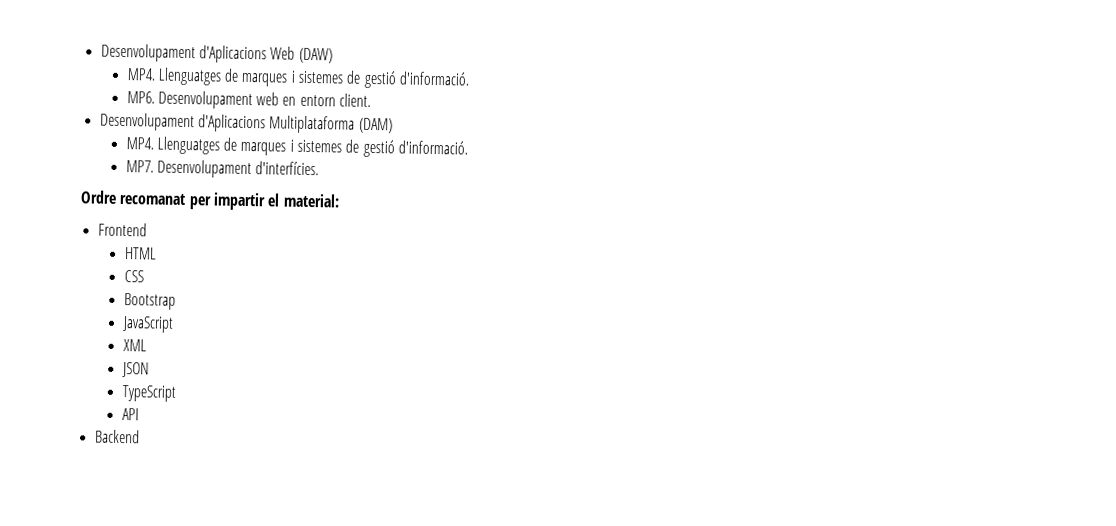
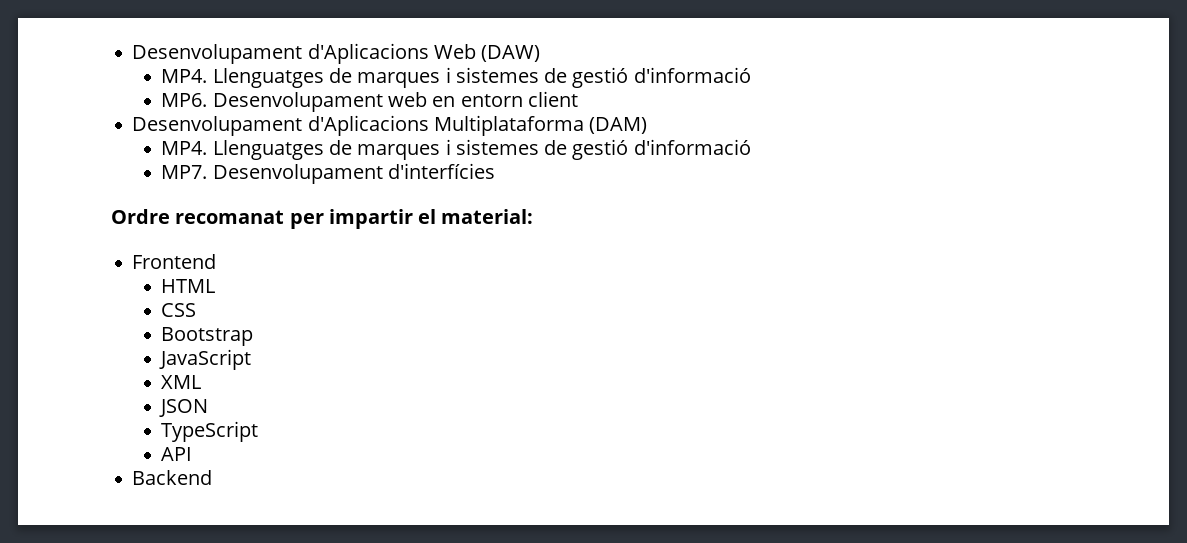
  Desenvolupament d'Aplicacions Web (DAW)
- MP4. Llenguatges de marques i sistemes de gestió d'informació.
+ MP4. Llenguatges de marques i sistemes de gestió d'informació
- MP6. Desenvolupament web en entorn client.
+ MP6. Desenvolupament web en entorn client
  Desenvolupament d'Aplicacions Multiplataforma (DAM)
- MP4. Llenguatges de marques i sistemes de gestió d'informació.
+ MP4. Llenguatges de marques i sistemes de gestió d'informació
- MP7. Desenvolupament d'interfícies.
+ MP7. Desenvolupament d'interfícies

